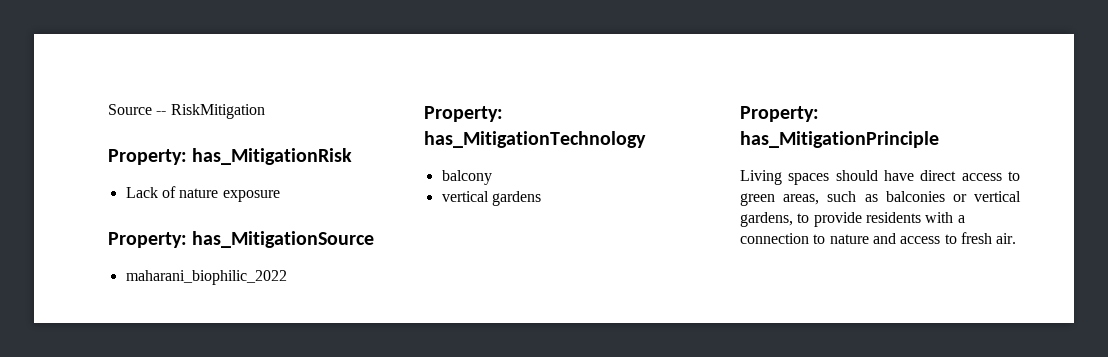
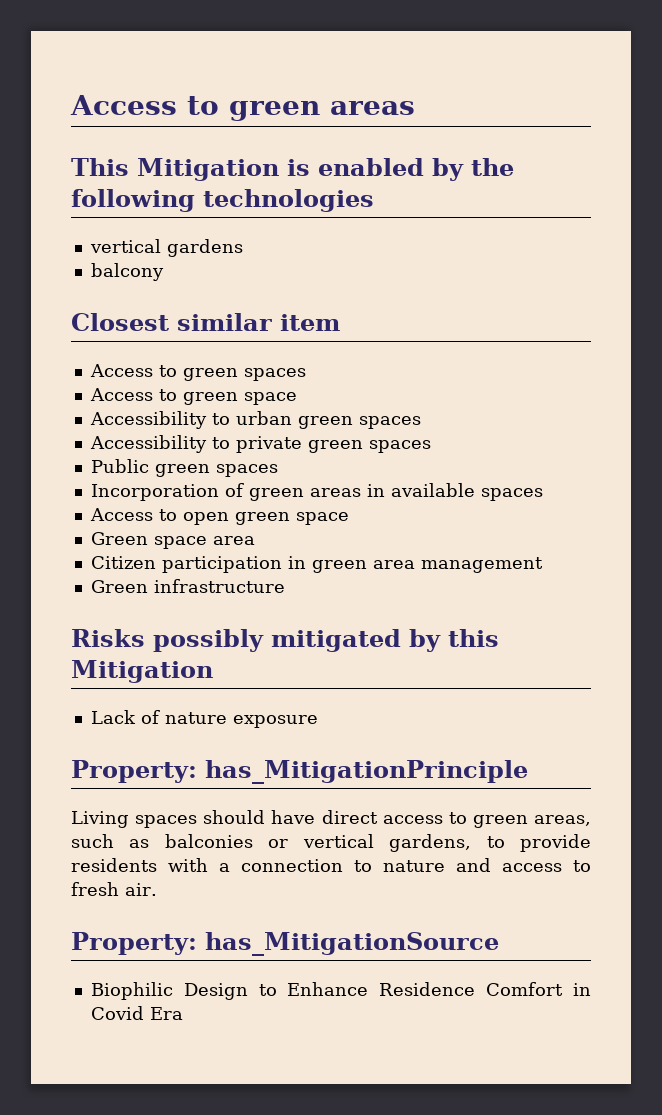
- Source -- RiskMitigation
- Property: has_MitigationRisk
+ Access to green areas
+ This Mitigation is enabled by the following technologies
+ vertical gardens
+ balcony
+ Closest similar item
+ Access to green spaces
+ Access to green space
+ Accessibility to urban green spaces
+ Accessibility to private green spaces
+ Public green spaces
+ Incorporation of green areas in available spaces
+ Access to open green space
+ Green space area
+ Citizen participation in green area management
+ Green infrastructure
+ Risks possibly mitigated by this Mitigation
  Lack of nature exposure
- Property: has_MitigationSource
- maharani_biophilic_2022
- Property: has_MitigationTechnology
- balcony
- vertical gardens
+ Property: has_MitigationSource
+ Biophilic Design to Enhance Residence Comfort in Covid Era

